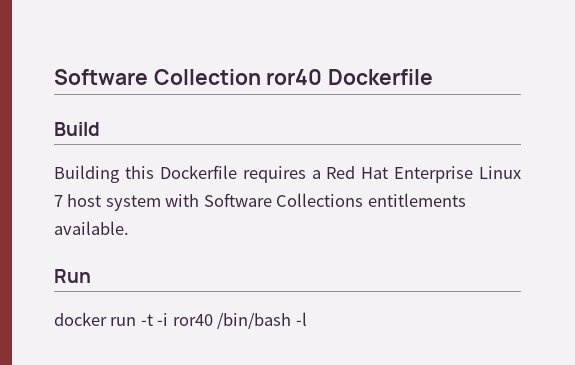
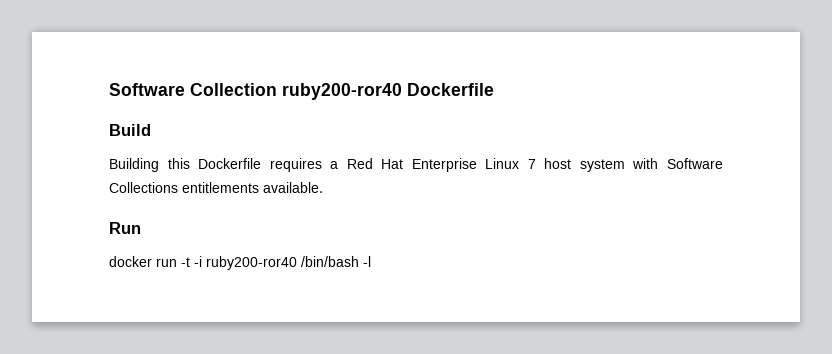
- Software Collection ror40 Dockerfile
+ Software Collection ruby200-ror40 Dockerfile
- docker run -t -i ror40 /bin/bash -l
+ docker run -t -i ruby200-ror40 /bin/bash -l

